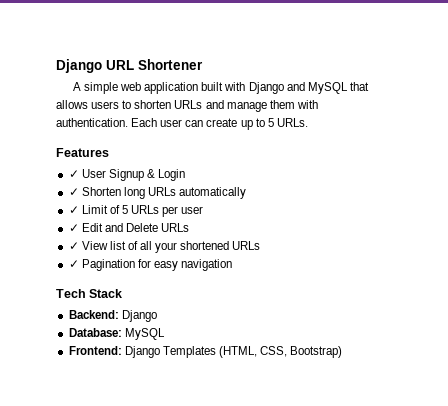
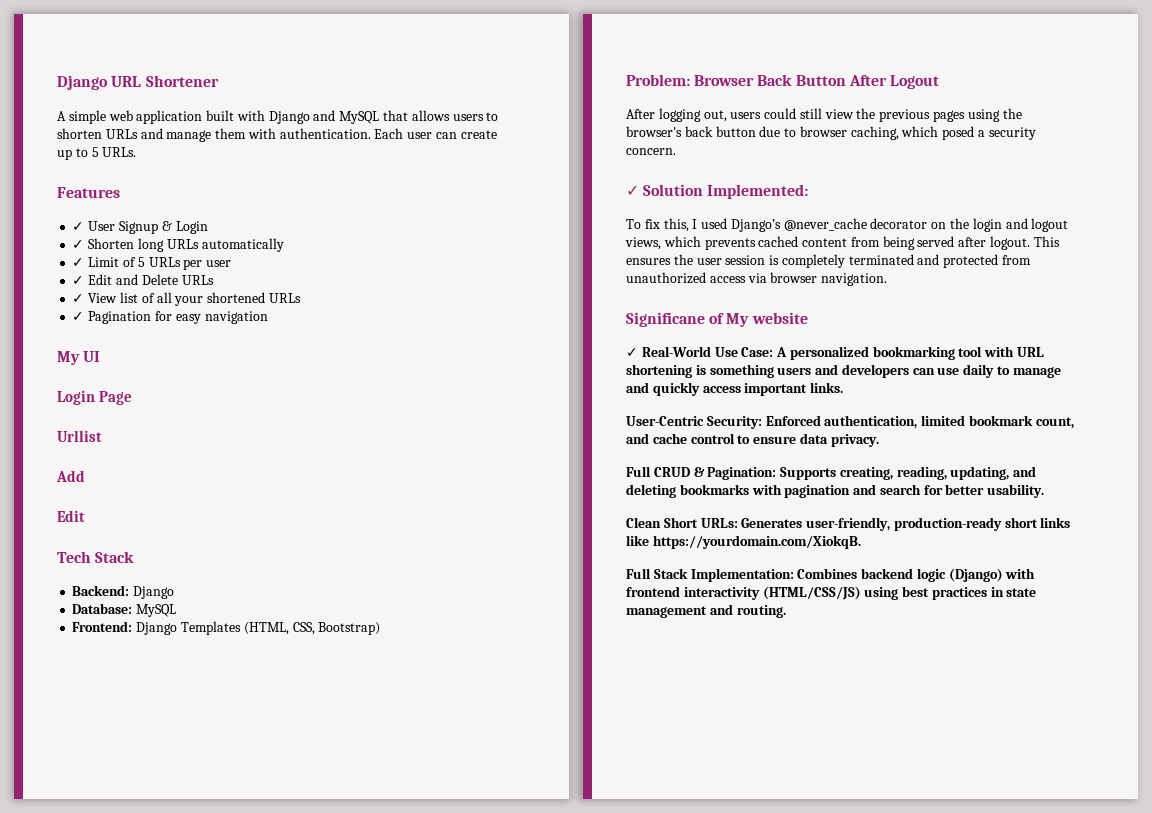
+ My UI
+ Login Page
+ Urllist
+ Add
+ Edit
+ Problem: Browser Back Button After Logout
+ After logging out, users could still view the previous pages using the browser's back button due to browser caching, which posed a security concern.
+ ✓ Solution Implemented:
+ To fix this, I used Django’s @never_cache decorator on the login and logout views, which prevents cached content from being served after logout. This ensures the user session is completely terminated and protected from unauthorized access via browser navigation.
+ Significane of My website
+ ✓ Real-World Use Case: A personalized bookmarking tool with URL shortening is something users and developers can use daily to manage and quickly access important links.
+ User-Centric Security: Enforced authentication, limited bookmark count, and cache control to ensure data privacy.
+ Full CRUD & Pagination: Supports creating, reading, updating, and deleting bookmarks with pagination and search for better usability.
+ Clean Short URLs: Generates user-friendly, production-ready short links like https://yourdomain.com/XiokqB.
+ Full Stack Implementation: Combines backend logic (Django) with frontend interactivity (HTML/CSS/JS) using best practices in state management and routing.

